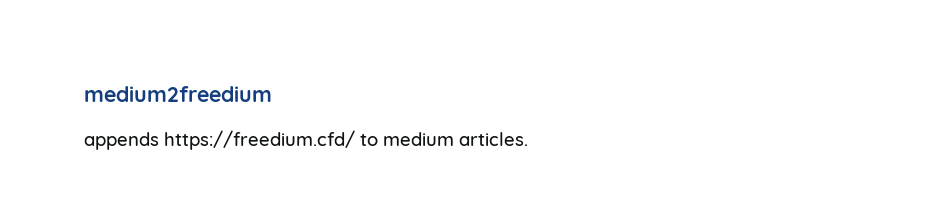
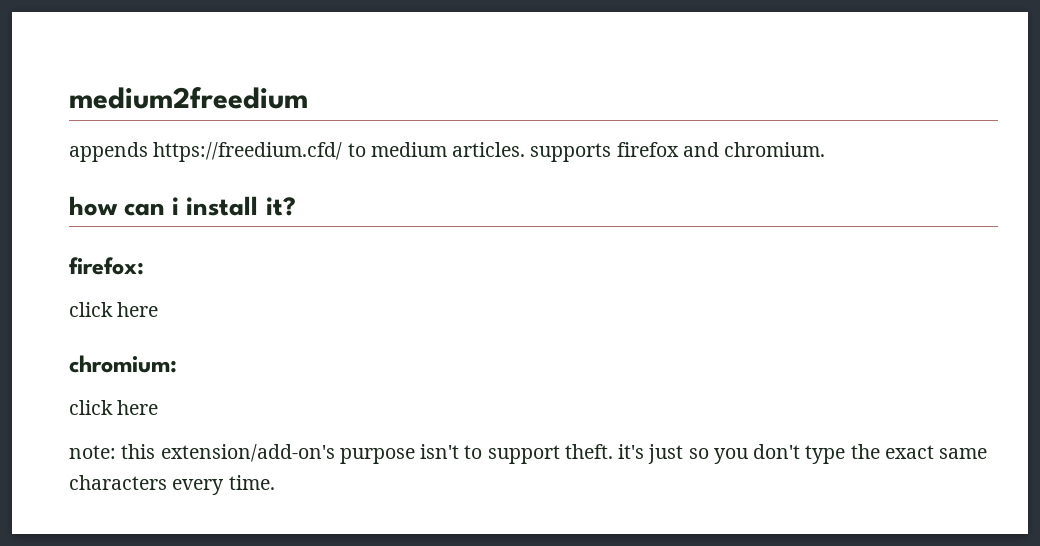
- appends https://freedium.cfd/ to medium articles.
+ appends https://freedium.cfd/ to medium articles. supports firefox and chromium.
+ how can i install it?
+ firefox:
+ click here
+ chromium:
+ click here
+ note: this extension/add-on's purpose isn't to support theft. it's just so you don't type the exact same characters every time.

